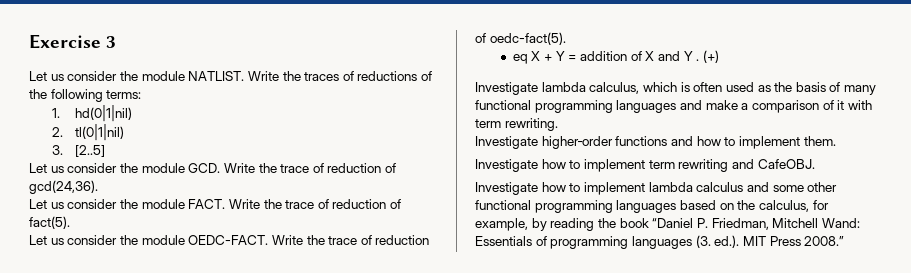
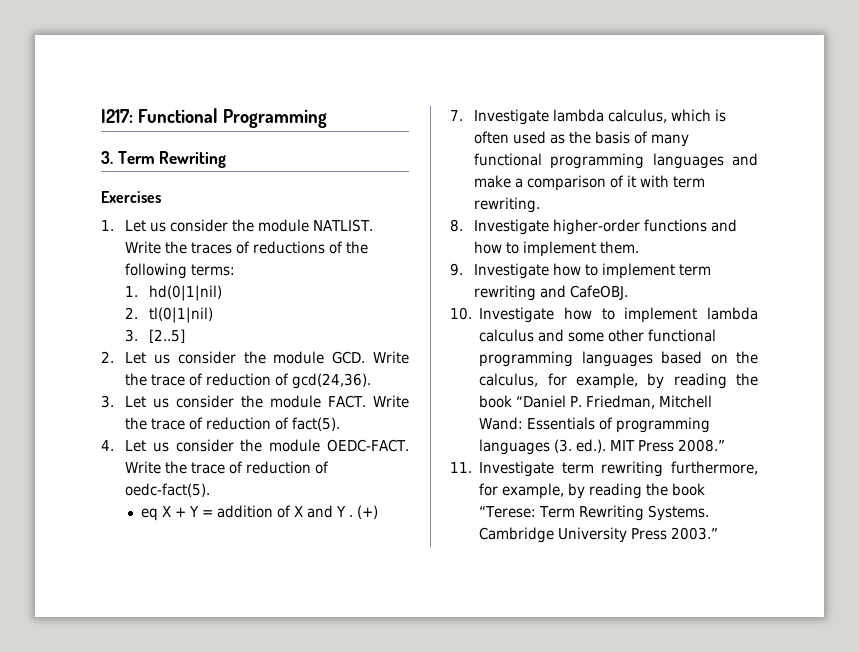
- Exercise 3
- Let us consider the module NATLIST.
+ I217: Functional Programming
+ 3. Term Rewriting
+ Exercises
+ 1. Let us consider the module NATLIST.
- Let us consider the module GCD. Write the trace of reduction of gcd(24,36).
+ 2. Let us consider the module GCD. Write the trace of reduction of gcd(24,36).
- Let us consider the module FACT.
+ 3. Let us consider the module FACT.
- Let us consider the module OEDC-FACT.
+ 4. Let us consider the module OEDC-FACT.
- Investigate lambda calculus, which is often used as the basis of many functional programming languages and make a comparison of it with term rewriting.
+ 7. Investigate lambda calculus, which is often used as the basis of many functional programming languages and make a comparison of it with term rewriting.
- Investigate higher‐order functions and how to implement them.
+ 8. Investigate higher‐order functions and how to implement them.
- Investigate how to implement term rewriting and CafeOBJ.
+ 9. Investigate how to implement term rewriting and CafeOBJ.
- Investigate how to implement lambda calculus and some other functional programming languages based on the calculus, for example, by reading the book “Daniel P. Friedman, Mitchell Wand: Essentials of programming languages (3. ed.). MIT Press 2008.”
+ 10. Investigate how to implement lambda calculus and some other functional programming languages based on the calculus, for example, by reading the book “Daniel P. Friedman, Mitchell Wand: Essentials of programming languages (3. ed.). MIT Press 2008.”
+ 11. Investigate term rewriting furthermore, for example, by reading the book “Terese: Term Rewriting Systems. Cambridge University Press 2003.”

